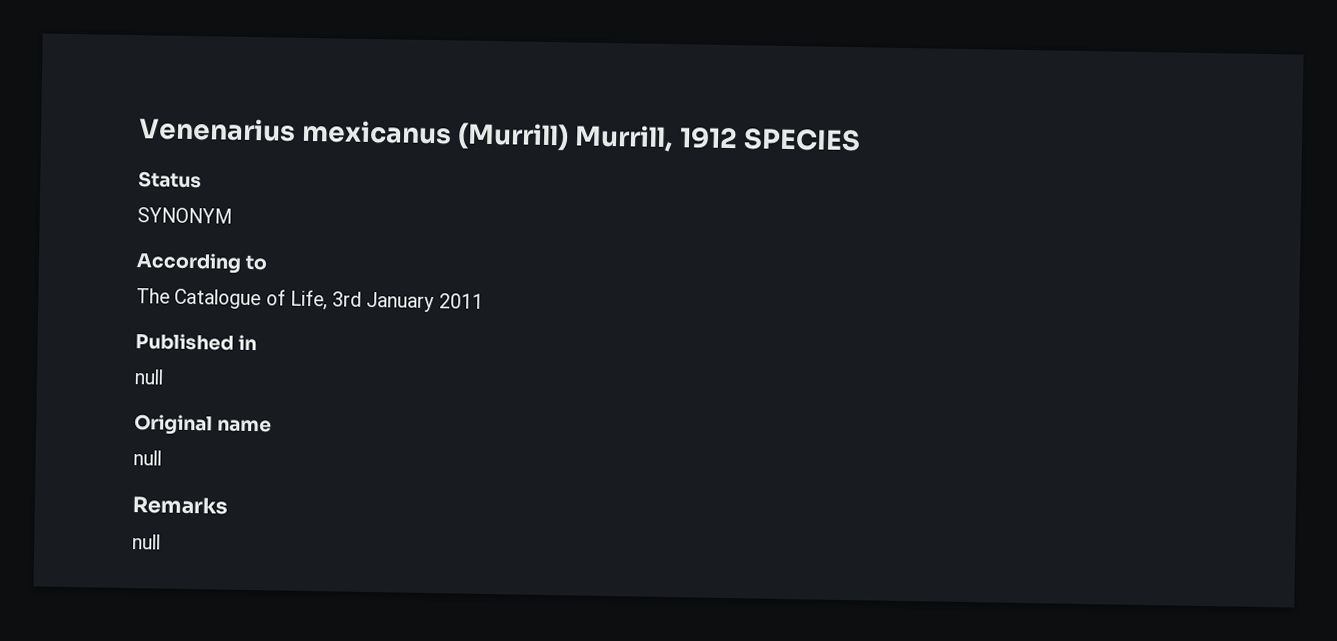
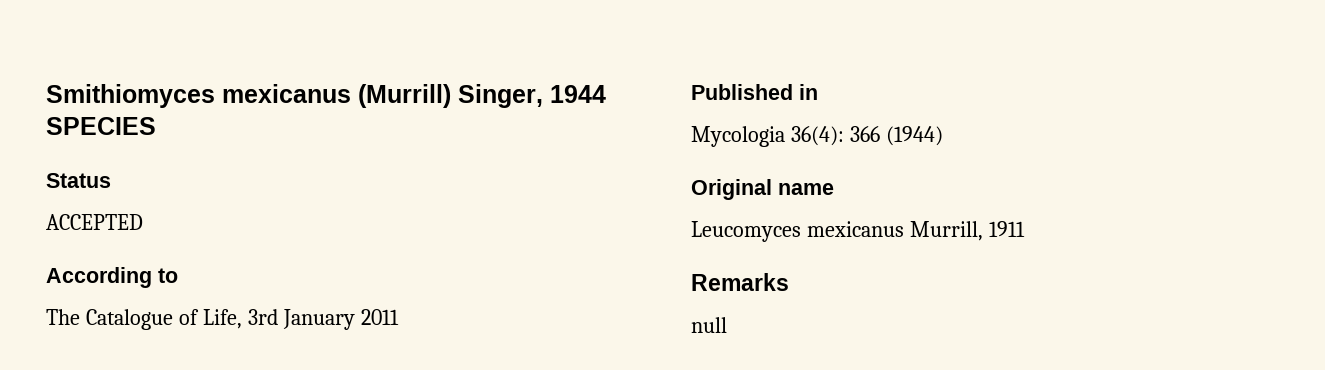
- Venenarius mexicanus (Murrill) Murrill, 1912 SPECIES
+ Smithiomyces mexicanus (Murrill) Singer, 1944 SPECIES
- SYNONYM
+ ACCEPTED
  Published in
- null
+ Mycologia 36(4): 366 (1944)
  Original name
- null
+ Leucomyces mexicanus Murrill, 1911

